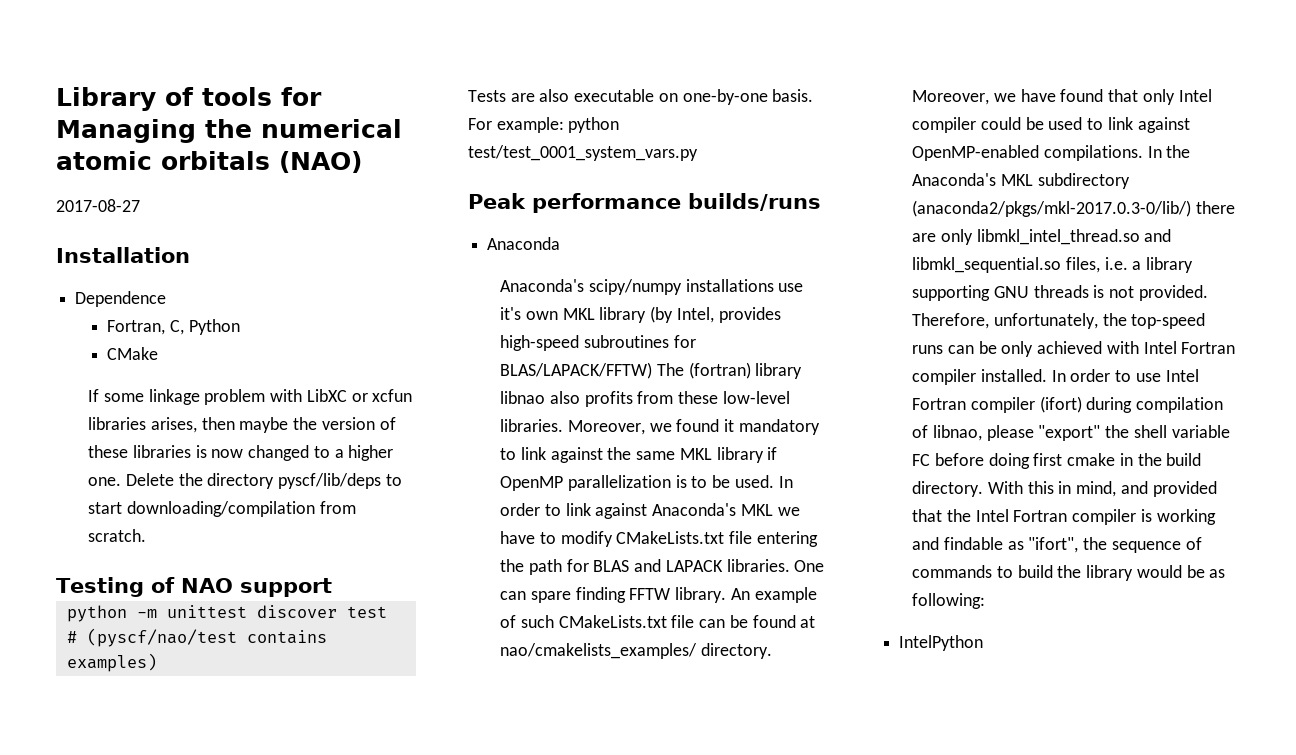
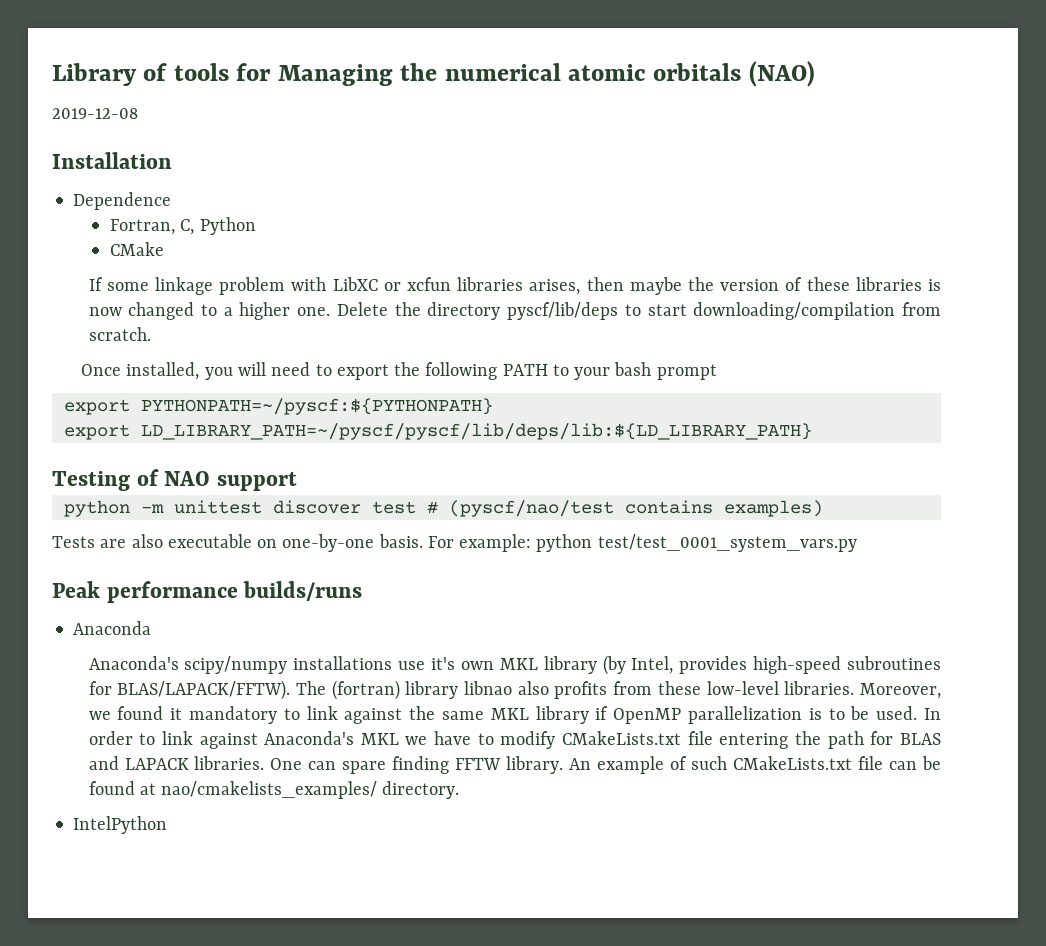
- 2017-08-27
+ 2019-12-08
+ Once installed, you will need to export the following PATH to your bash prompt
+ export PYTHONPATH=~/pyscf:${PYTHONPATH}
+ export LD_LIBRARY_PATH=~/pyscf/pyscf/lib/deps/lib:${LD_LIBRARY_PATH}
- Anaconda's scipy/numpy installations use it's own MKL library (by Intel, provides high-speed subroutines for BLAS/LAPACK/FFTW) The (fortran) library libnao also profits from these low-level libraries.
+ Anaconda's scipy/numpy installations use it's own MKL library (by Intel, provides high-speed subroutines for BLAS/LAPACK/FFTW). The (fortran) library libnao also profits from these low-level libraries.
- Moreover, we have found that only Intel compiler could be used to link against OpenMP-enabled compilations. In the Anaconda's MKL subdirectory (anaconda2/pkgs/mkl-2017.0.3-0/lib/) there are only libmkl_intel_thread.so and libmkl_sequential.so files, i.e. a library supporting GNU threads is not provided. Therefore, unfortunately, the top-speed runs can be only achieved with Intel Fortran compiler installed. In order to use Intel Fortran compiler (ifort) during compilation of libnao, please "export" the shell variable FC before doing first cmake in the build directory. With this in mind, and provided that the Intel Fortran compiler is working and findable as "ifort", the sequence of commands to build the library would be as following:

